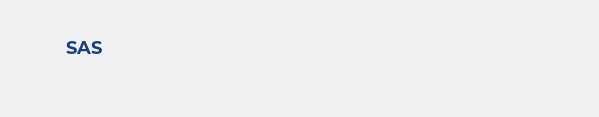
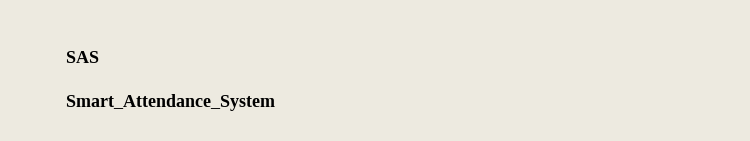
+ Smart_Attendance_System

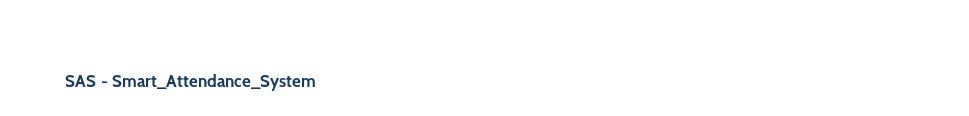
- SAS
- Smart_Attendance_System
+ SAS - Smart_Attendance_System

